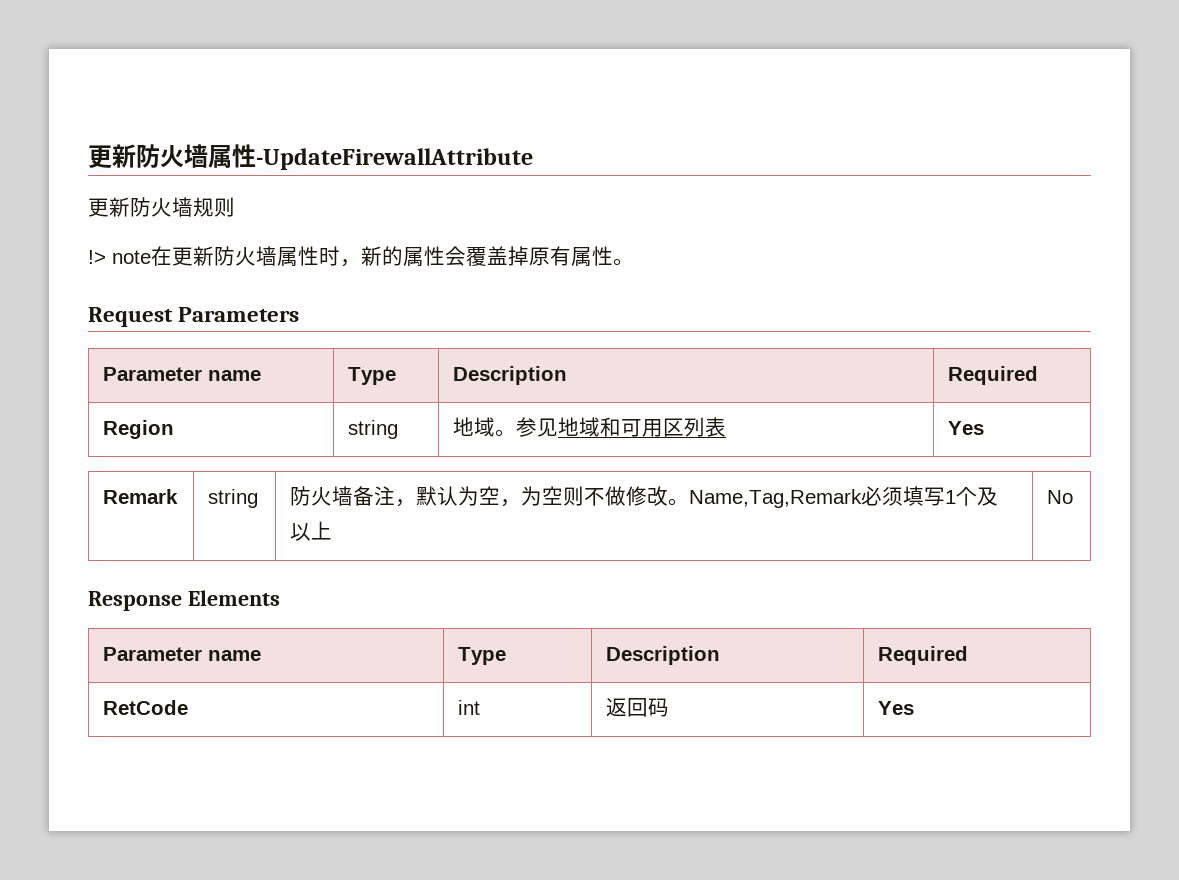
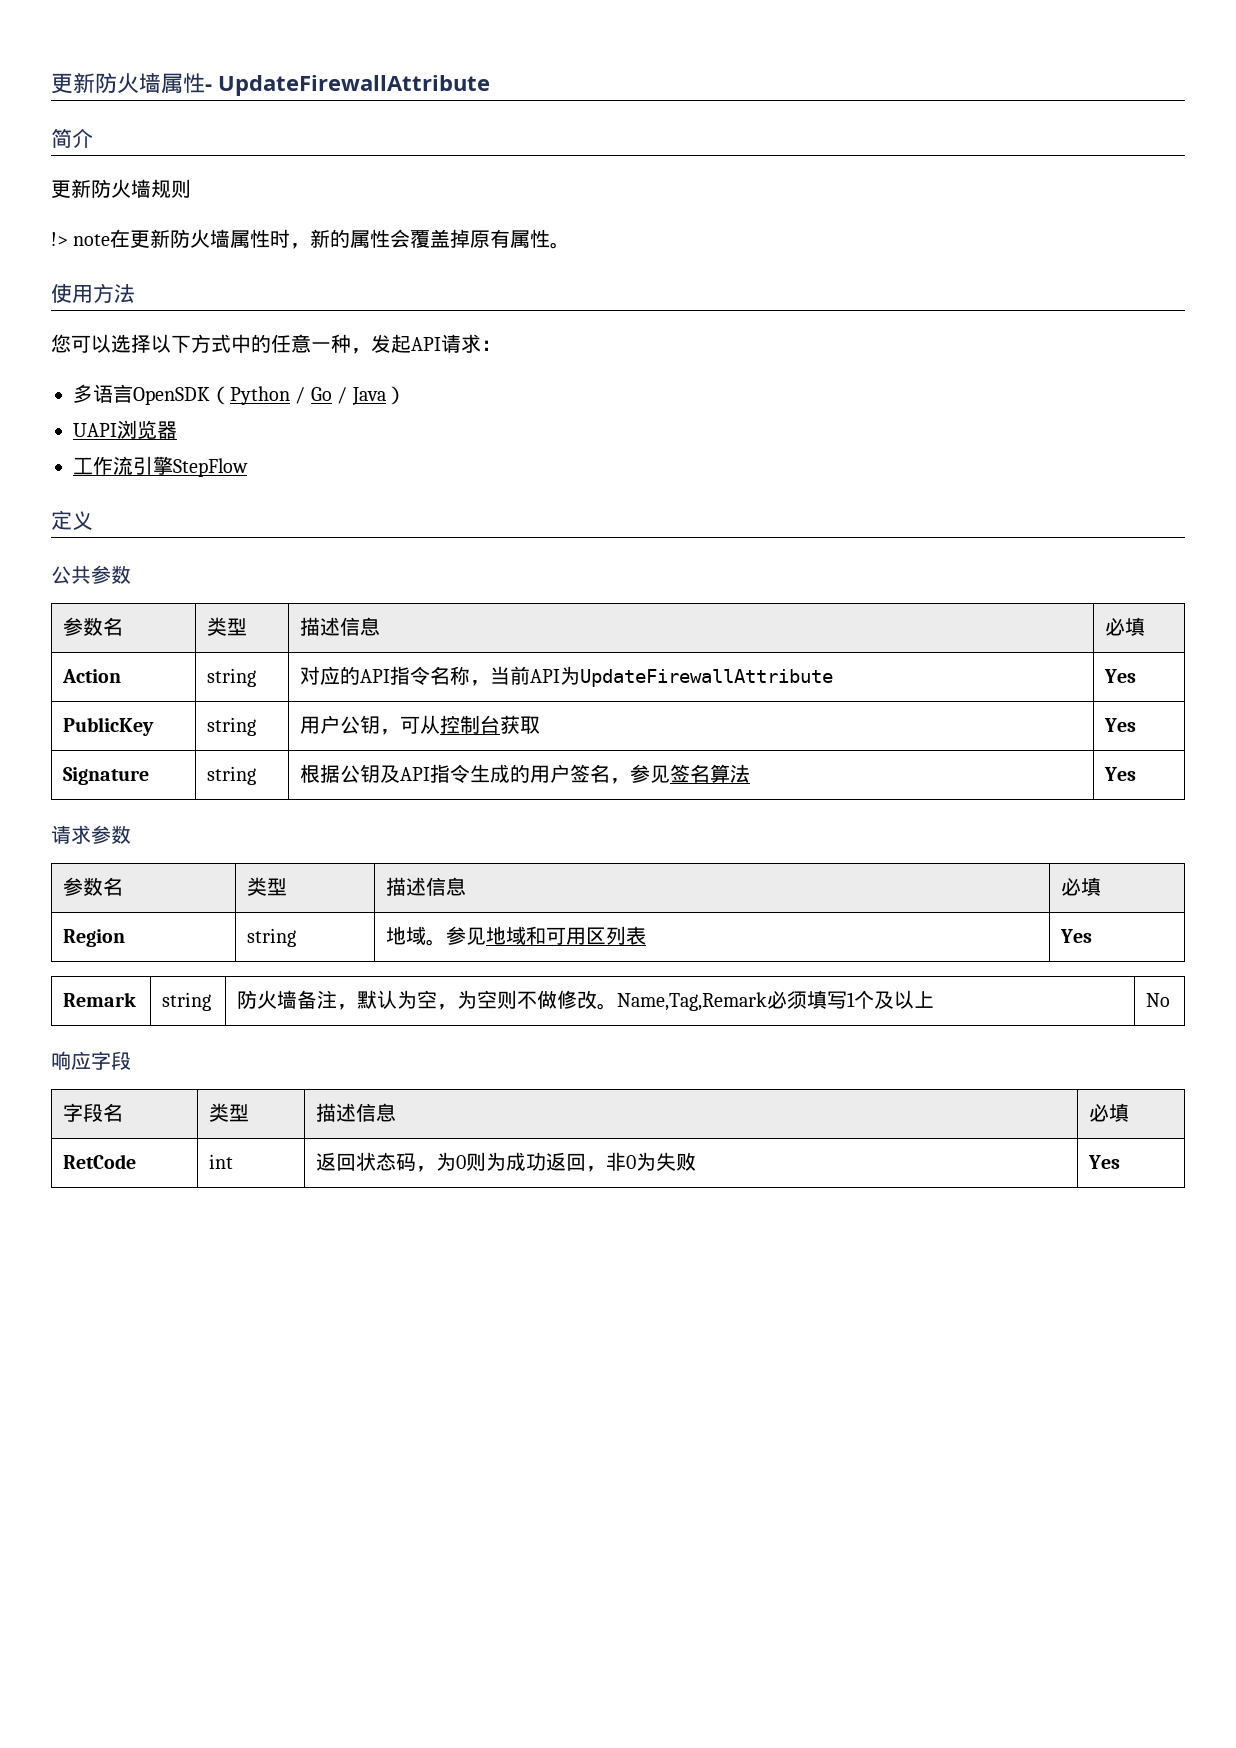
- 更新防火墙属性-UpdateFirewallAttribute
+ 更新防火墙属性- UpdateFirewallAttribute
+ 简介
- Request Parameters
- Parameter name | Type | Description | Required
+ 使用方法
+ 您可以选择以下方式中的任意一种，发起API请求：
+ 多语言OpenSDK（Python / Go / Java）
+ UAPI浏览器
+ 工作流引擎StepFlow
+ 定义
+ 公共参数
+ 参数名 | 类型 | 描述信息 | 必填
+ Action | string | 对应的API指令名称，当前API为UpdateFirewallAttribute | Yes
+ PublicKey | string | 用户公钥，可从控制台获取 | Yes
+ Signature | string | 根据公钥及API指令生成的用户签名，参见签名算法 | Yes
+ 请求参数
+ 参数名 | 类型 | 描述信息 | 必填
- Response Elements
- Parameter name | Type | Description | Required
+ 响应字段
+ 字段名 | 类型 | 描述信息 | 必填
- RetCode | int | 返回码 | Yes
+ RetCode | int | 返回状态码，为0则为成功返回，非0为失败 | Yes

